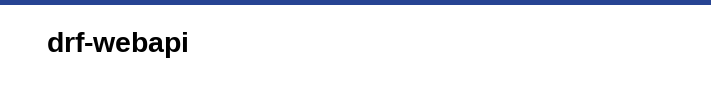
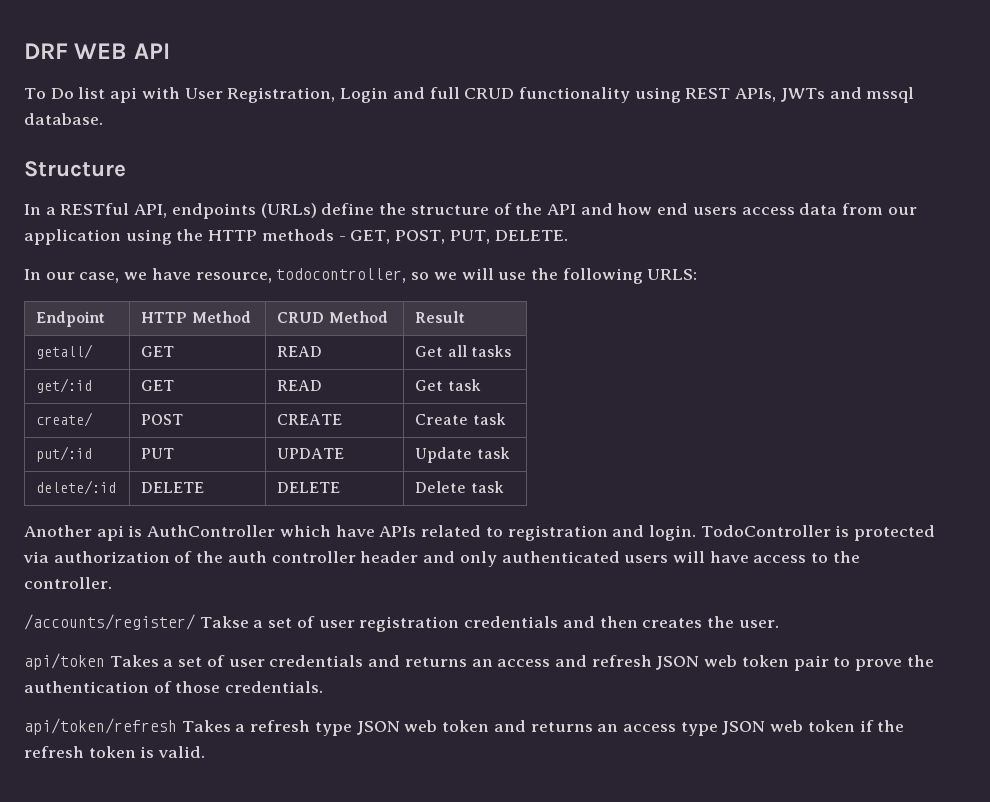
- drf-webapi
+ DRF WEB API
+ To Do list api with User Registration, Login and full CRUD functionality using REST APIs, JWTs and mssql database.
+ Structure
+ In a RESTful API, endpoints (URLs) define the structure of the API and how end users access data from our application using the HTTP methods - GET, POST, PUT, DELETE.
+ In our case, we have resource, todocontroller, so we will use the following URLS:
+ Endpoint | HTTP Method | CRUD Method | Result
+ getall/ | GET | READ | Get all tasks
+ get/:id | GET | READ | Get task
+ create/ | POST | CREATE | Create task
+ put/:id | PUT | UPDATE | Update task
+ delete/:id | DELETE | DELETE | Delete task
+ Another api is AuthController which have APIs related to registration and login. TodoController is protected via authorization of the auth controller header and only authenticated users will have access to the controller.
+ /accounts/register/ Takse a set of user registration credentials and then creates the user.
+ api/token Takes a set of user credentials and returns an access and refresh JSON web token pair to prove the authentication of those credentials.
+ api/token/refresh Takes a refresh type JSON web token and returns an access type JSON web token if the refresh token is valid.

